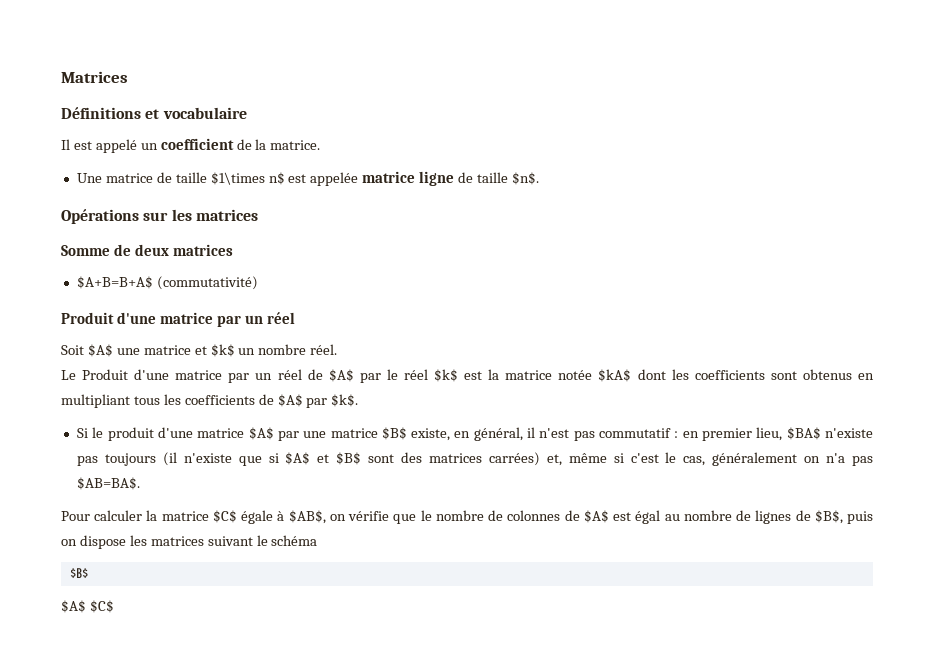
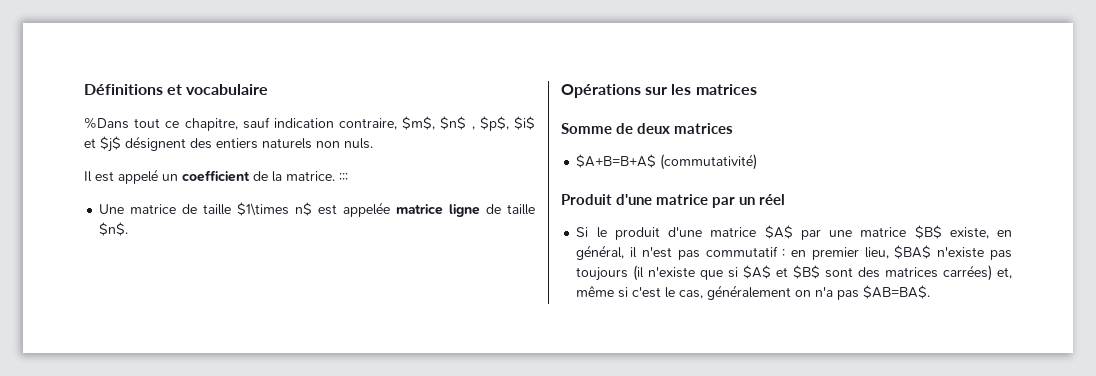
- Matrices
+ %Dans tout ce chapitre, sauf indication contraire, $m$, $n$ , $p$, $i$ et $j$ désignent des entiers naturels non nuls.
- Il est appelé un coefficient de la matrice.
+ Il est appelé un coefficient de la matrice. :::
- Soit $A$ une matrice et $k$ un nombre réel.
- Le Produit d'une matrice par un réel de $A$ par le réel $k$ est la matrice notée $kA$ dont les coefficients sont obtenus en multipliant tous les coefficients de $A$ par $k$.
- Pour calculer la matrice $C$ égale à $AB$, on vérifie que le nombre de colonnes de $A$ est égal au nombre de lignes de $B$, puis on dispose les matrices suivant le schéma
- $B$
- $A$ $C$

